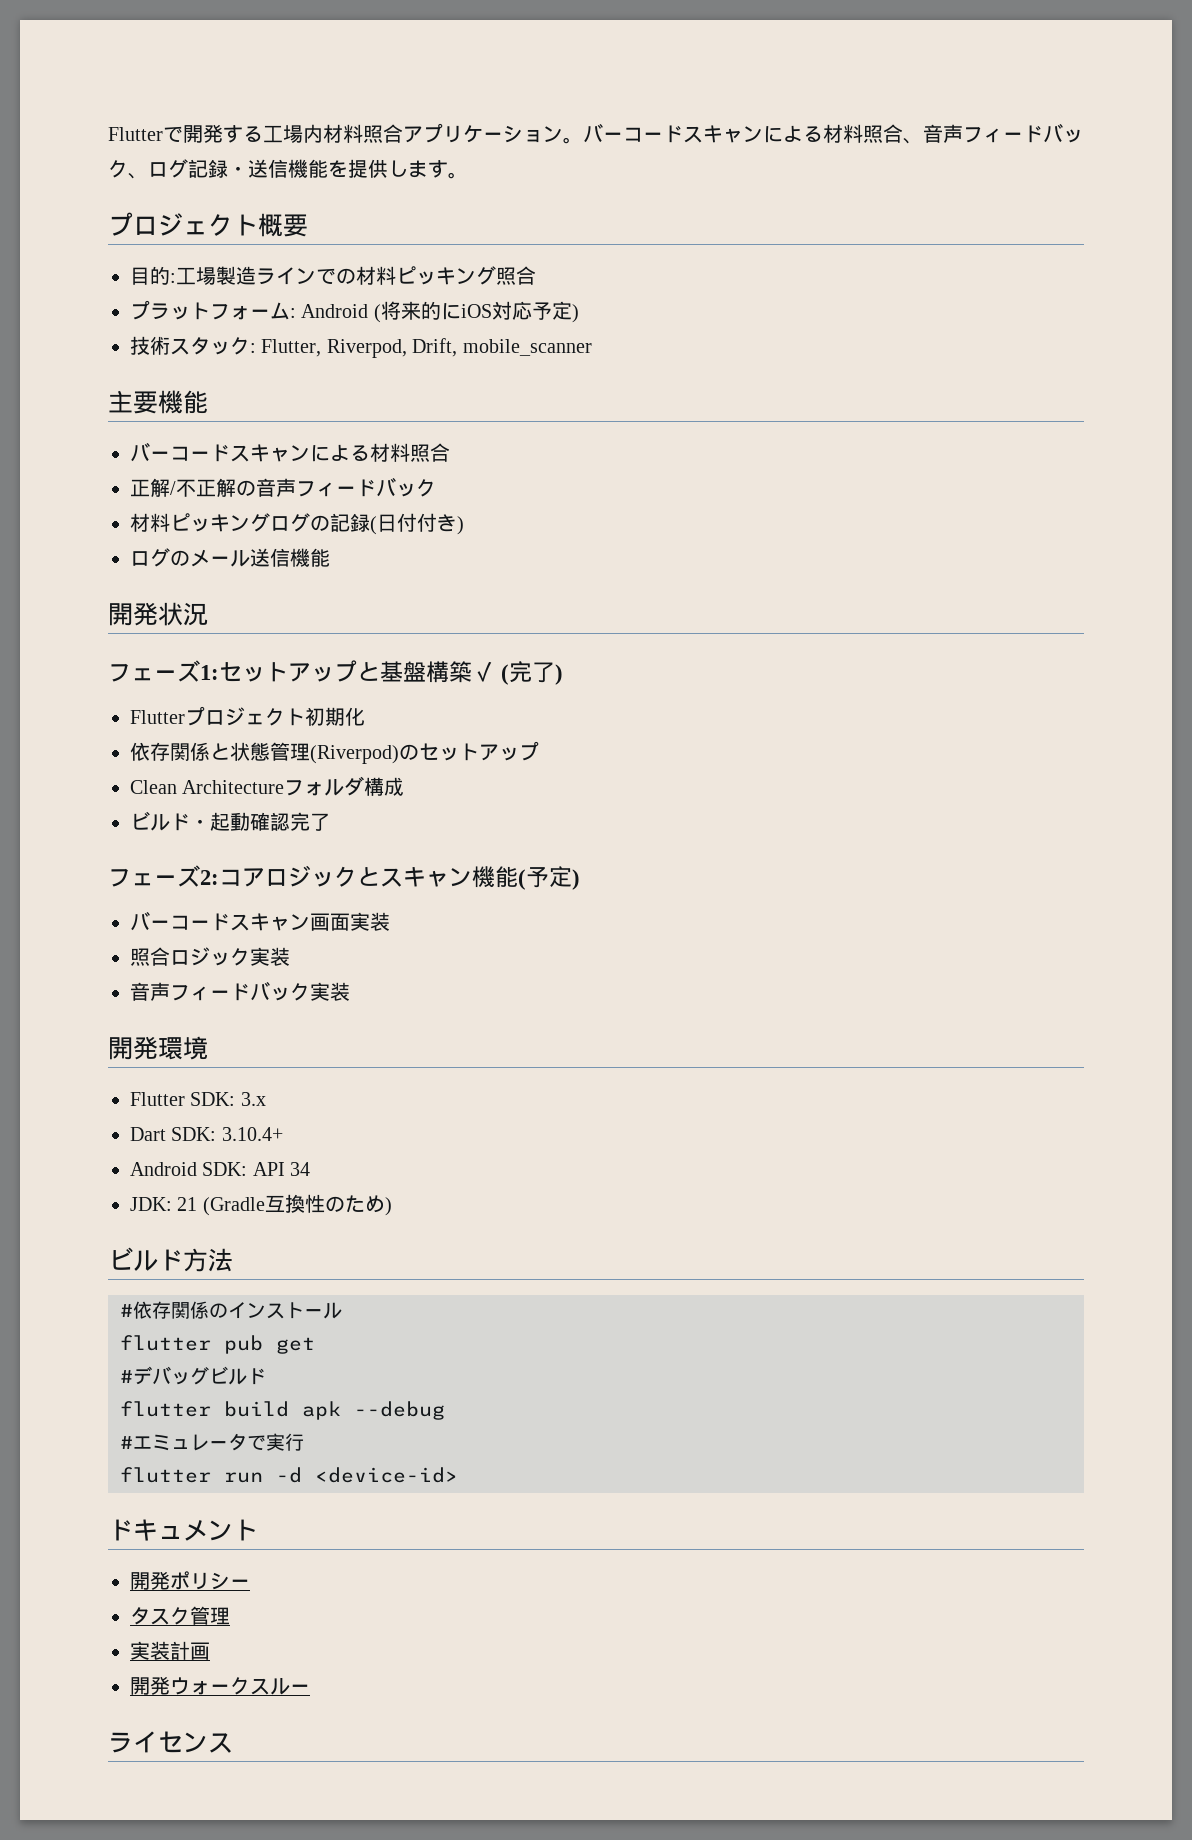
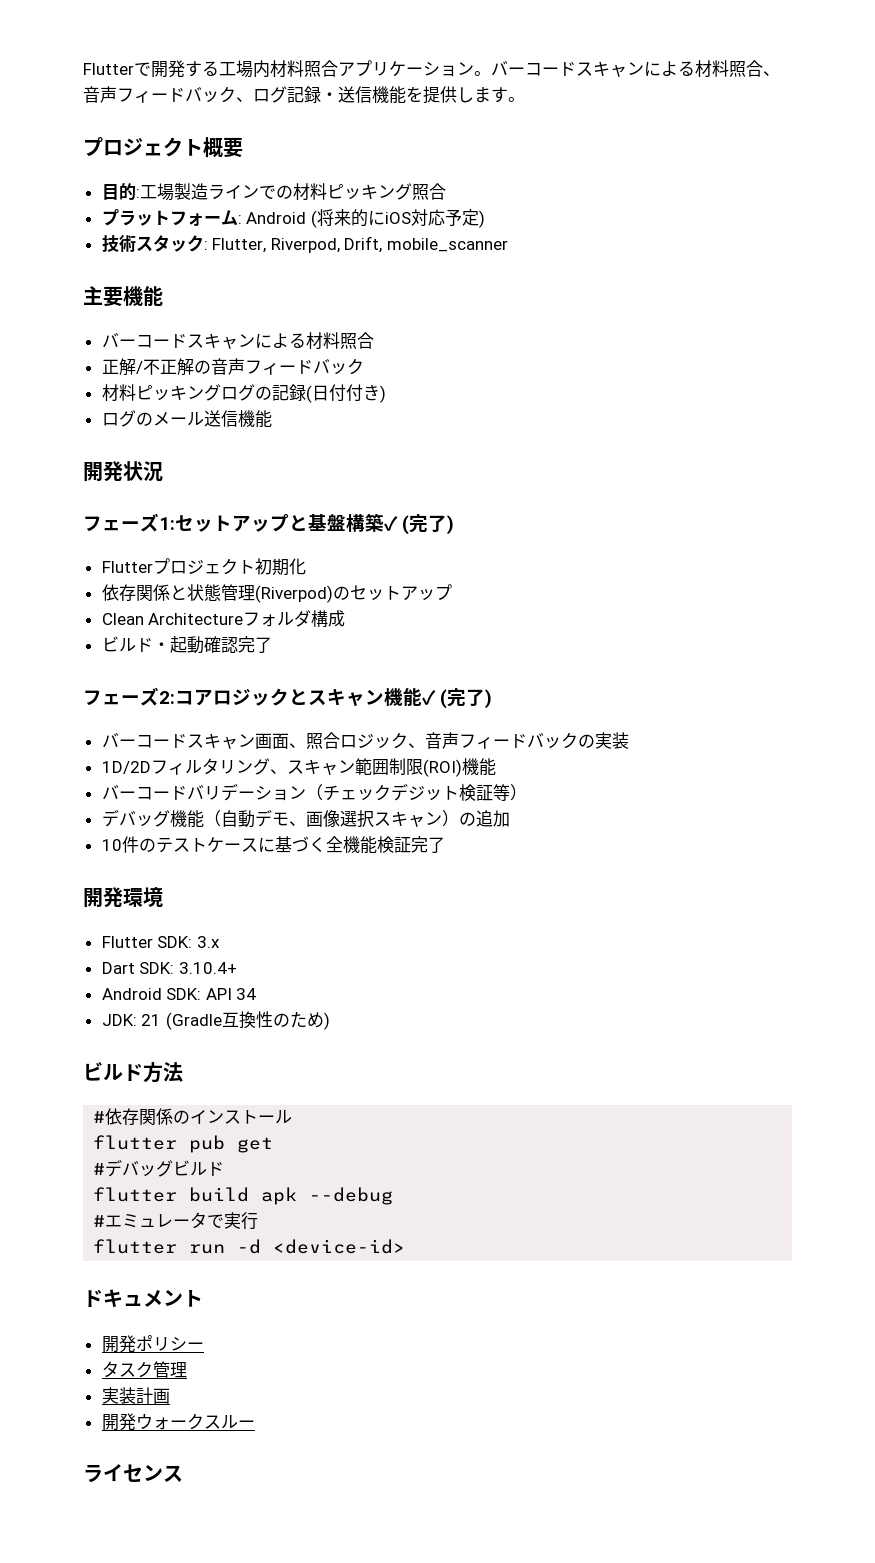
- フェーズ2:コアロジックとスキャン機能(予定)
+ フェーズ2:コアロジックとスキャン機能✓ (完了)
- バーコードスキャン画面実装
- 照合ロジック実装
- 音声フィードバック実装
+ バーコードスキャン画面、照合ロジック、音声フィードバックの実装
+ 1D/2Dフィルタリング、スキャン範囲制限(ROI)機能
+ バーコードバリデーション（チェックデジット検証等）
+ デバッグ機能（自動デモ、画像選択スキャン）の追加
+ 10件のテストケースに基づく全機能検証完了

